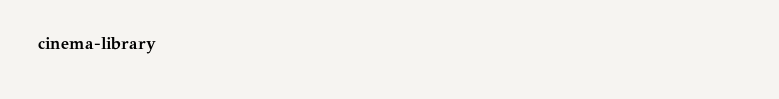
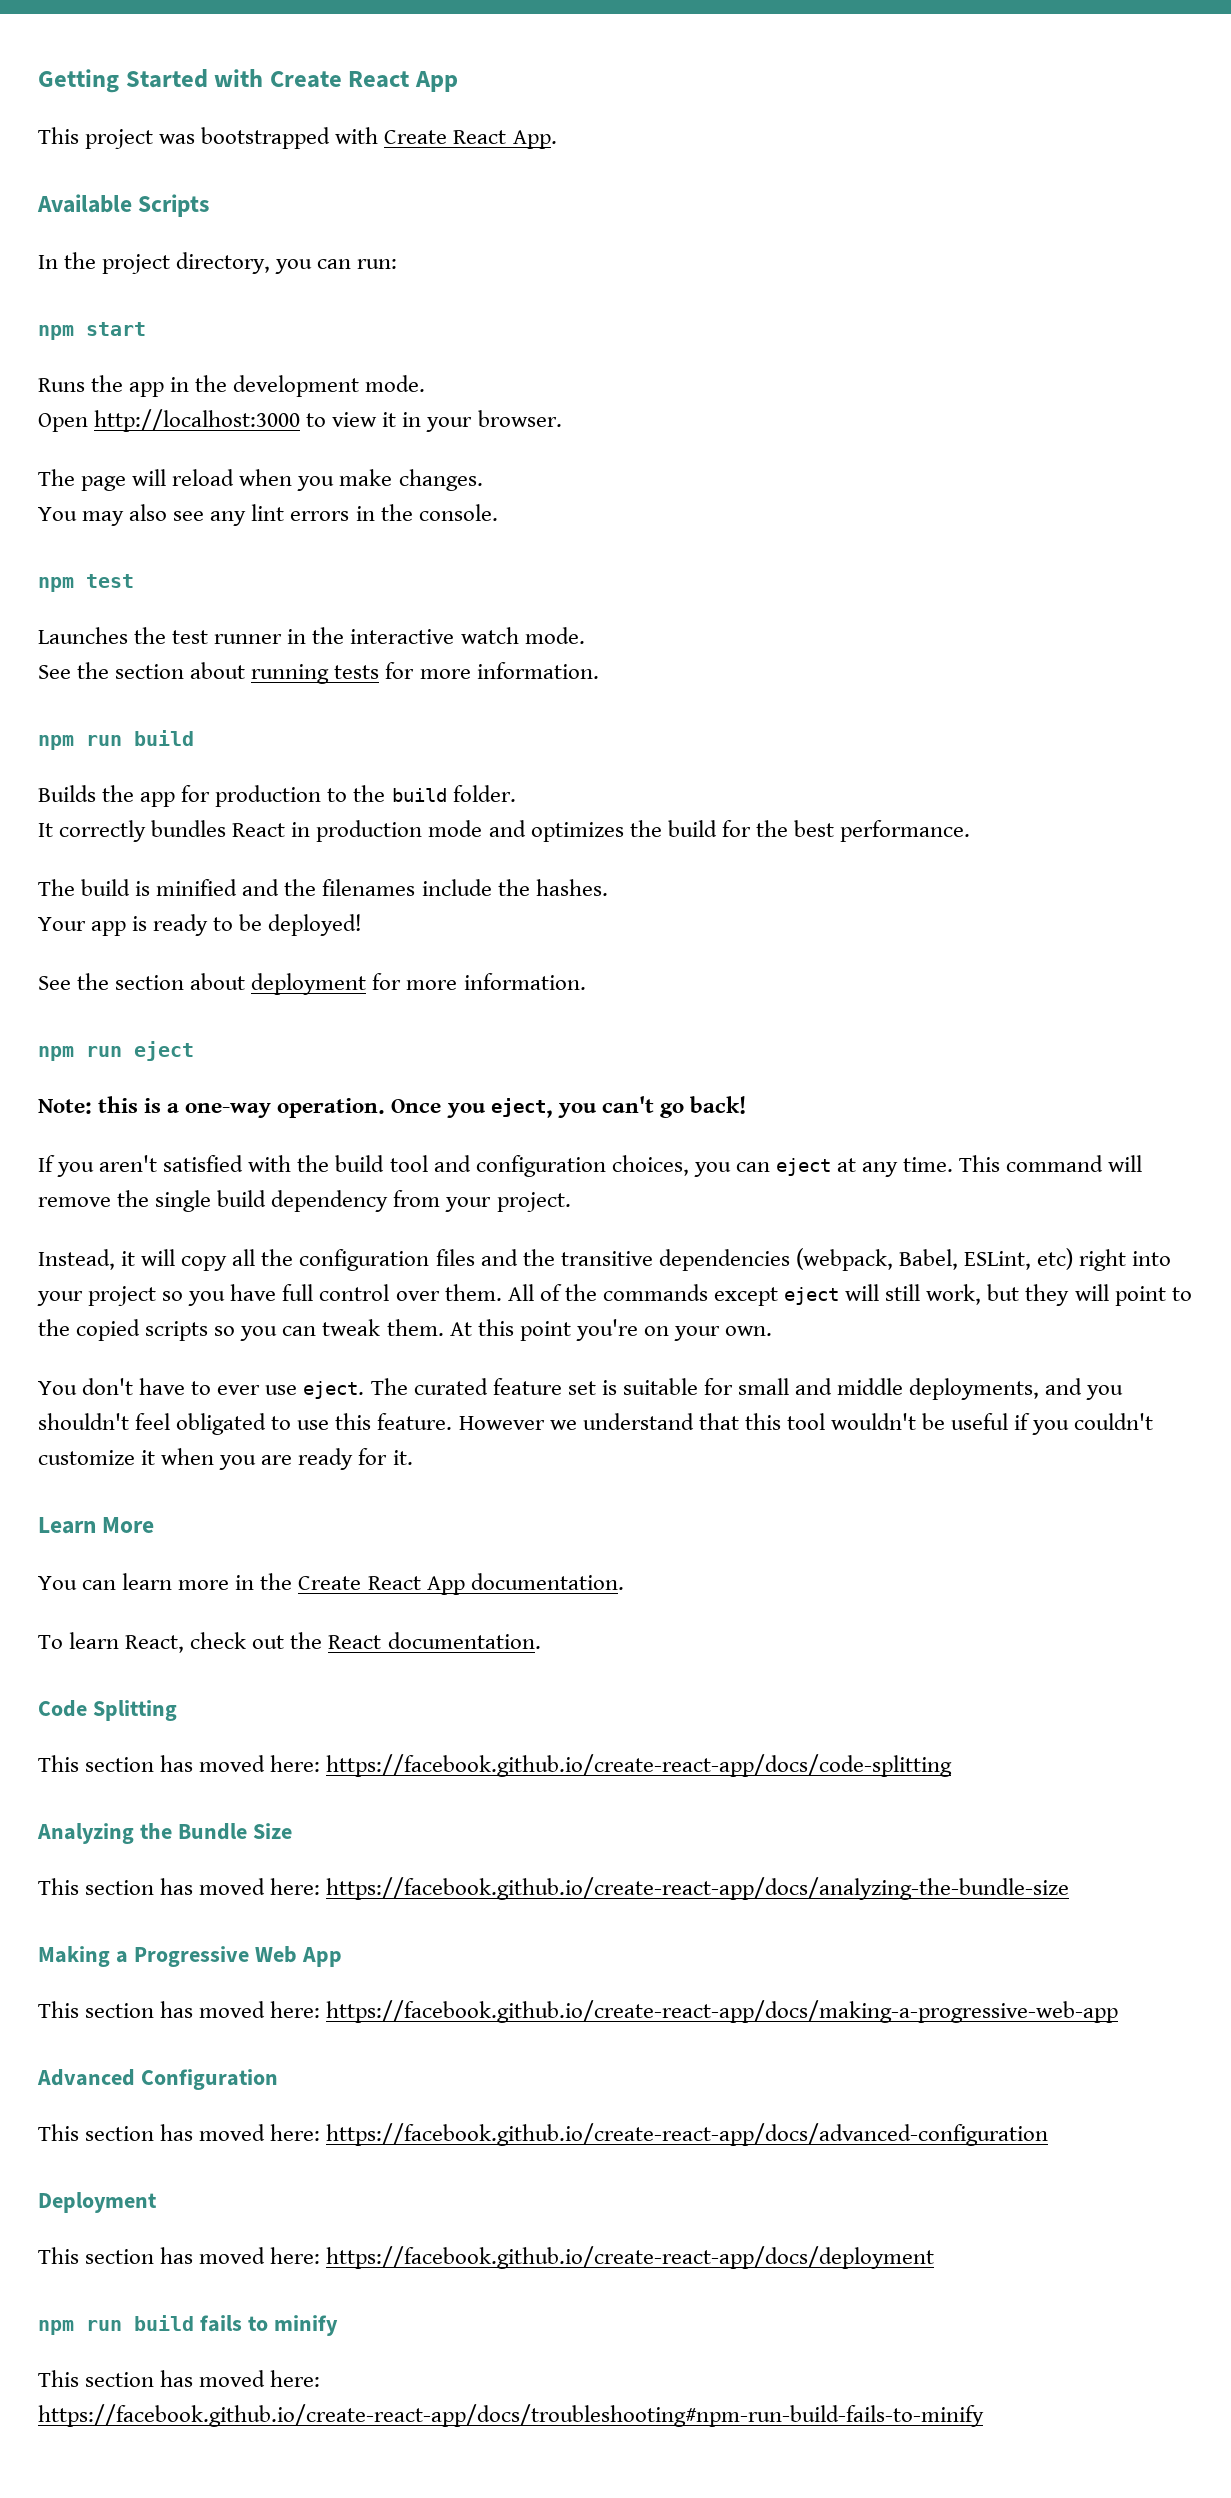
- cinema-library
+ Getting Started with Create React App
+ This project was bootstrapped with Create React App.
+ Available Scripts
+ In the project directory, you can run:
+ npm start
+ Runs the app in the development mode.
+ Open http://localhost:3000 to view it in your browser.
+ The page will reload when you make changes.
+ You may also see any lint errors in the console.
+ npm test
+ Launches the test runner in the interactive watch mode.
+ See the section about running tests for more information.
+ npm run build
+ Builds the app for production to the build folder.
+ It correctly bundles React in production mode and optimizes the build for the best performance.
+ The build is minified and the filenames include the hashes.
+ Your app is ready to be deployed!
+ See the section about deployment for more information.
+ npm run eject
+ Note: this is a one-way operation. Once you eject, you can't go back!
+ If you aren't satisfied with the build tool and configuration choices, you can eject at any time. This command will remove the single build dependency from your project.
+ Instead, it will copy all the configuration files and the transitive dependencies (webpack, Babel, ESLint, etc) right into your project so you have full control over them. All of the commands except eject will still work, but they will point to the copied scripts so you can tweak them. At this point you're on your own.
+ You don't have to ever use eject. The curated feature set is suitable for small and middle deployments, and you shouldn't feel obligated to use this feature. However we understand that this tool wouldn't be useful if you couldn't customize it when you are ready for it.
+ Learn More
+ You can learn more in the Create React App documentation.
+ To learn React, check out the React documentation.
+ Code Splitting
+ This section has moved here: https://facebook.github.io/create-react-app/docs/code-splitting
+ Analyzing the Bundle Size
+ This section has moved here: https://facebook.github.io/create-react-app/docs/analyzing-the-bundle-size
+ Making a Progressive Web App
+ This section has moved here: https://facebook.github.io/create-react-app/docs/making-a-progressive-web-app
+ Advanced Configuration
+ This section has moved here: https://facebook.github.io/create-react-app/docs/advanced-configuration
+ Deployment
+ This section has moved here: https://facebook.github.io/create-react-app/docs/deployment
+ npm run build fails to minify
+ This section has moved here: https://facebook.github.io/create-react-app/docs/troubleshooting#npm-run-build-fails-to-minify

